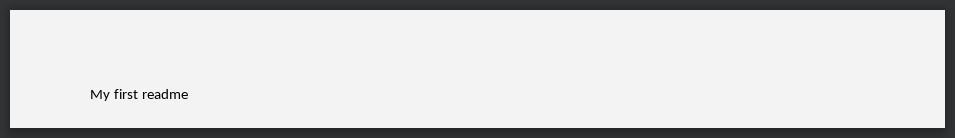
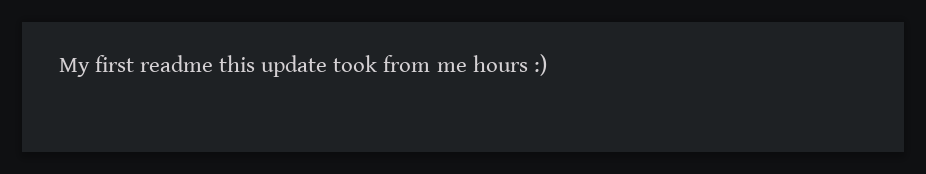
- My first readme
+ My first readme this update took from me hours :)

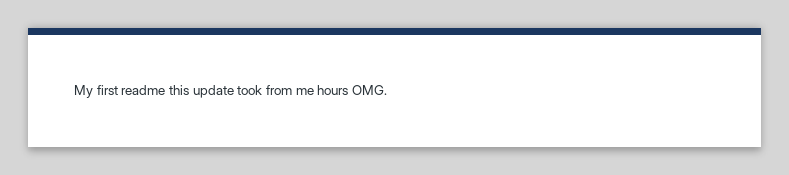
- My first readme this update took from me hours :)
+ My first readme this update took from me hours OMG.

